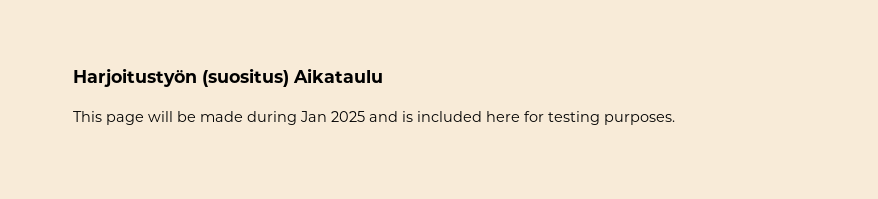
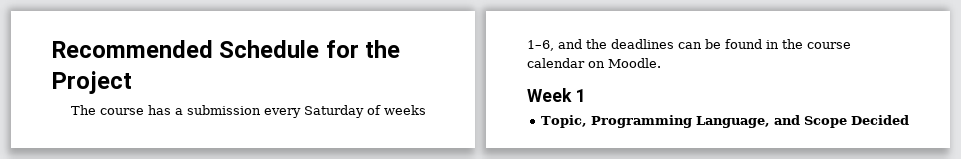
- Harjoitustyön (suositus) Aikataulu
- This page will be made during Jan 2025 and is included here for testing purposes.
+ Recommended Schedule for the Project
+ The course has a submission every Saturday of weeks 1–6, and the deadlines can be found in the course calendar on Moodle.
+ Week 1
+ Topic, Programming Language, and Scope Decided

